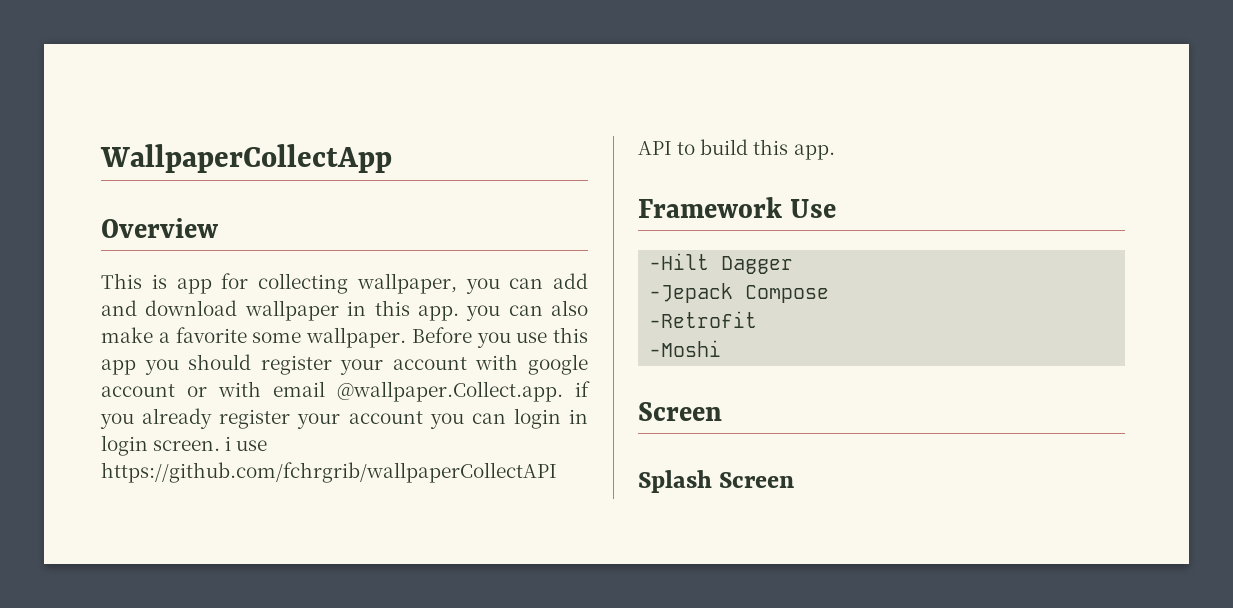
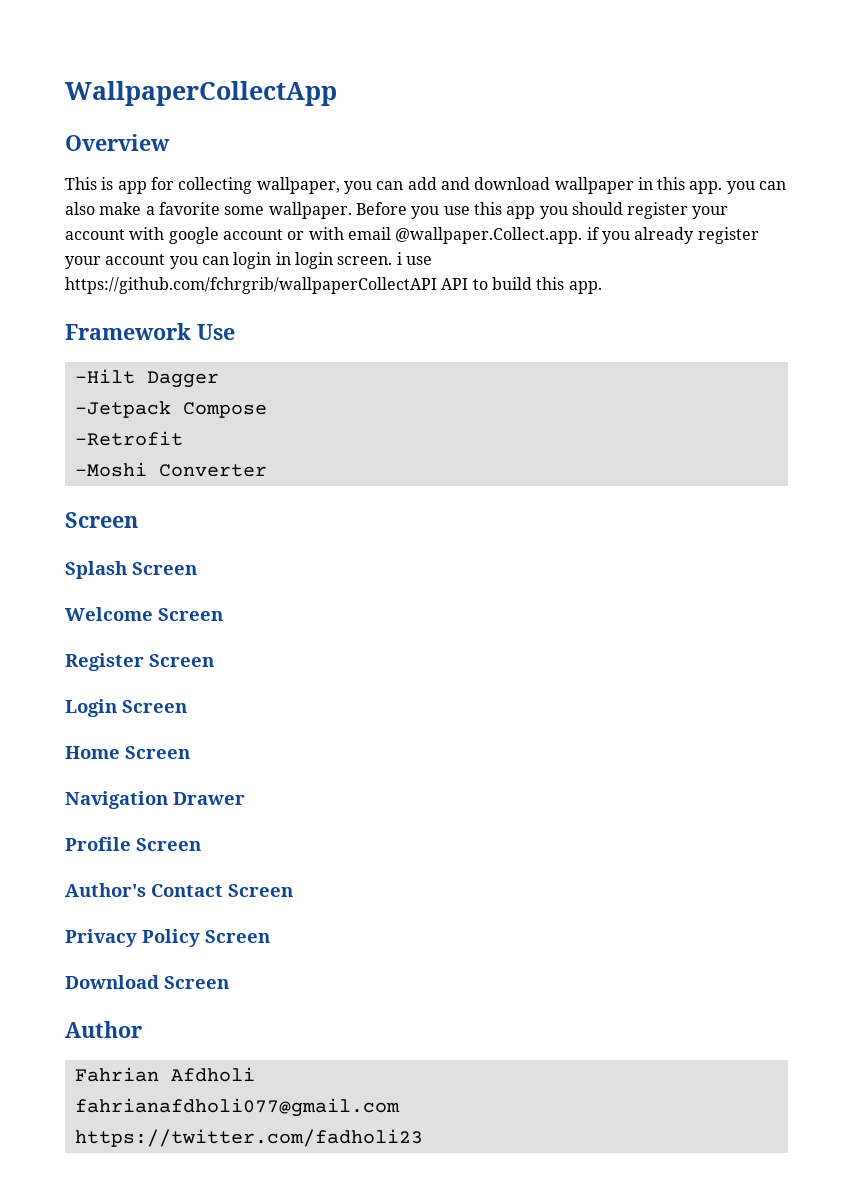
- -Jepack Compose
+ -Jetpack Compose
- -Moshi
+ -Moshi Converter
+ Welcome Screen
+ Register Screen
+ Login Screen
+ Home Screen
+ Navigation Drawer
+ Profile Screen
+ Author's Contact Screen
+ Privacy Policy Screen
+ Download Screen
+ Author
+ Fahrian Afdholi
+ fahrianafdholi077@gmail.com
+ https://twitter.com/fadholi23

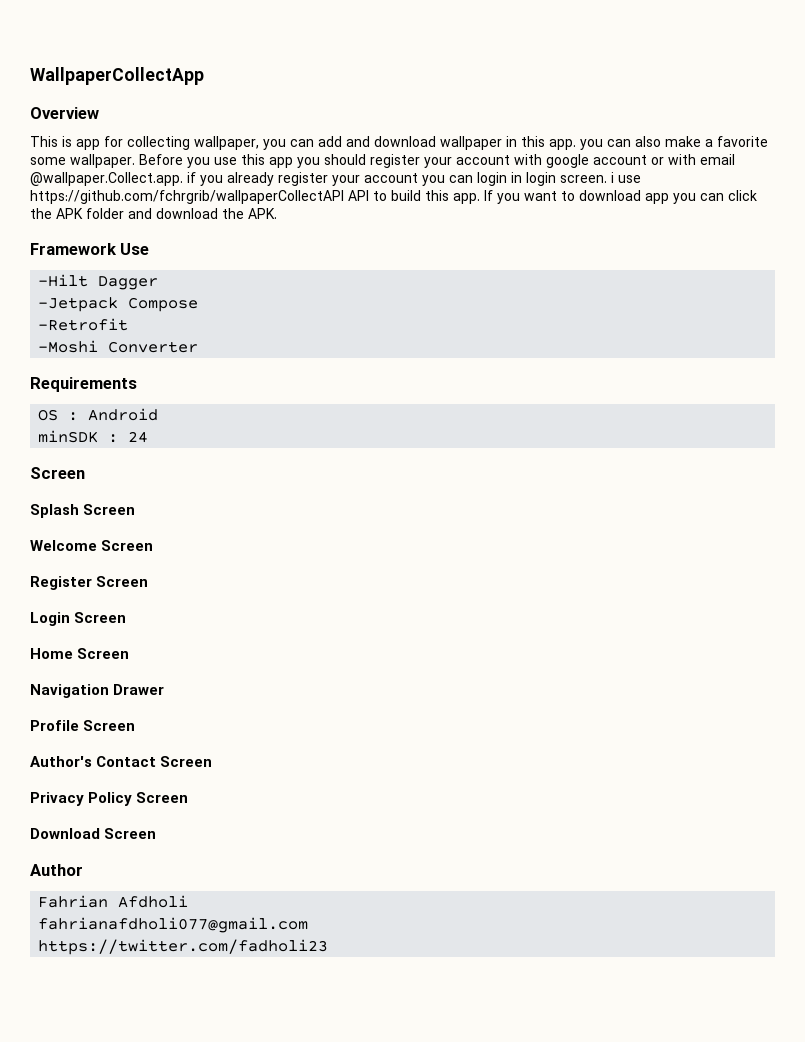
+ If you want to download app you can click the APK folder and download the APK.
+ Requirements
+ OS : Android
+ minSDK : 24

